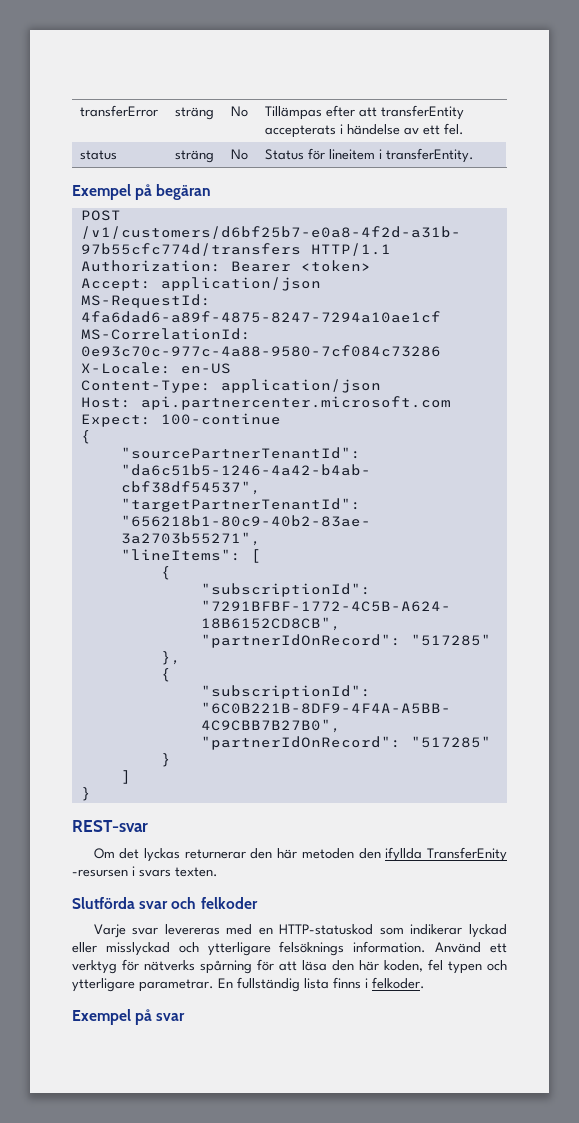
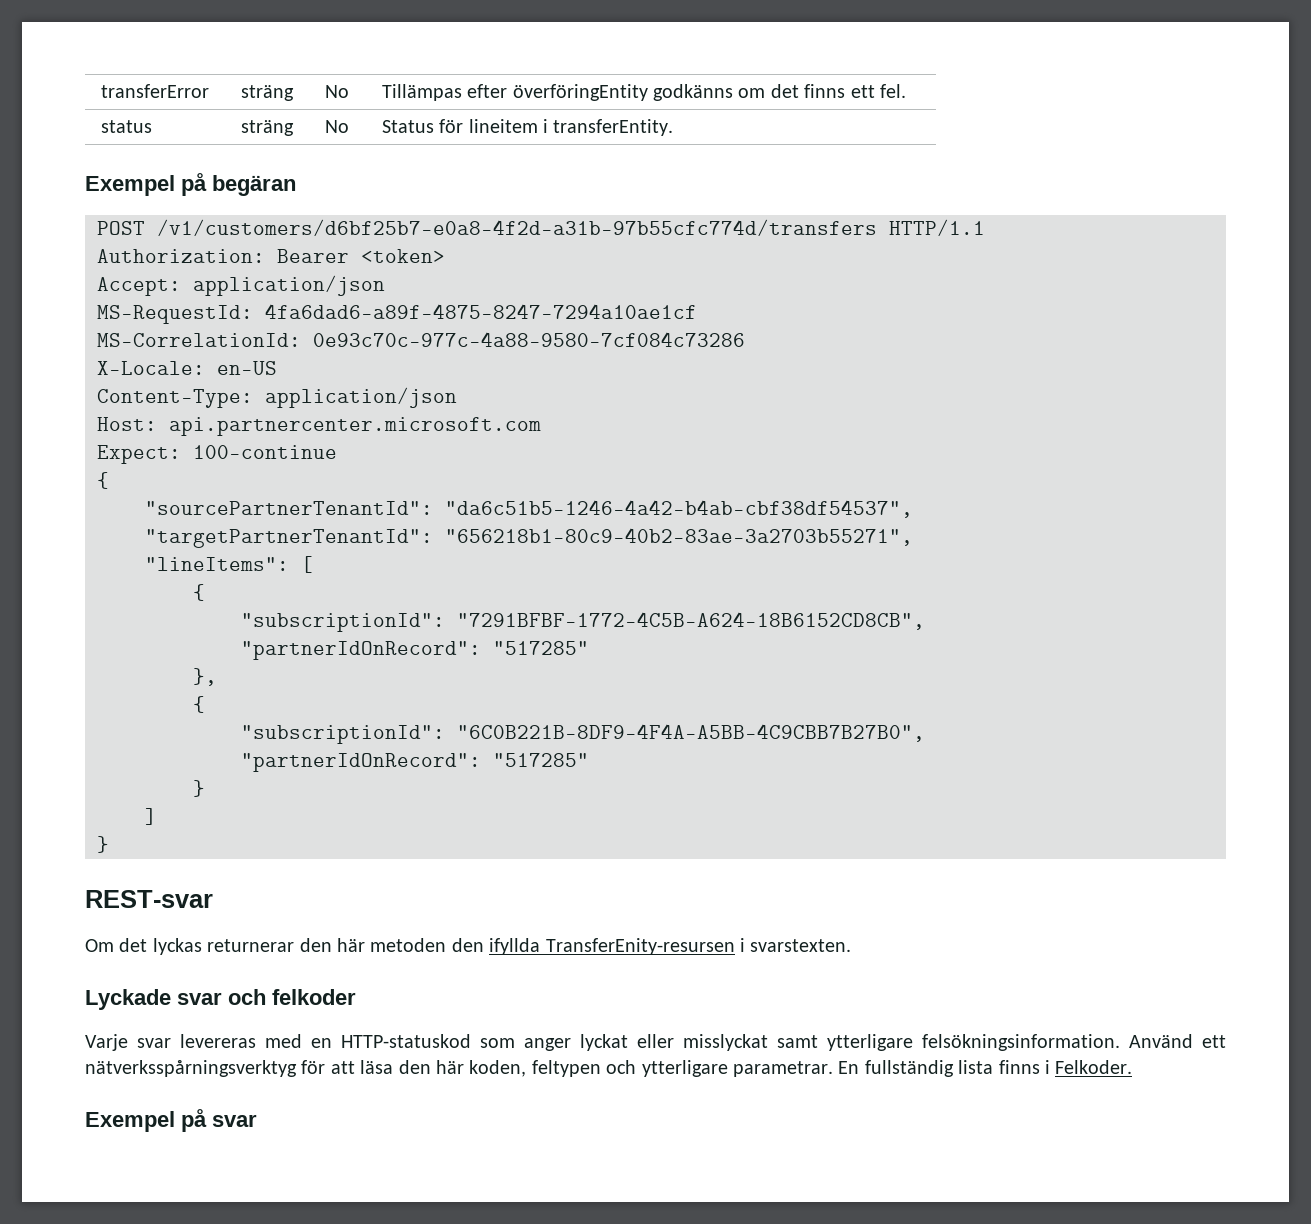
- transferError | sträng | No | Tillämpas efter att transferEntity accepterats i händelse av ett fel.
+ transferError | sträng | No | Tillämpas efter överföringEntity godkänns om det finns ett fel.
- Om det lyckas returnerar den här metoden den ifyllda TransferEnity -resursen i svars texten.
- Slutförda svar och felkoder
+ Om det lyckas returnerar den här metoden den ifyllda TransferEnity-resursen i svarstexten.
+ Lyckade svar och felkoder
- Varje svar levereras med en HTTP-statuskod som indikerar lyckad eller misslyckad och ytterligare felsöknings information. Använd ett verktyg för nätverks spårning för att läsa den här koden, fel typen och ytterligare parametrar.
+ Varje svar levereras med en HTTP-statuskod som anger lyckat eller misslyckat samt ytterligare felsökningsinformation. Använd ett nätverksspårningsverktyg för att läsa den här koden, feltypen och ytterligare parametrar.
- En fullständig lista finns i felkoder.
+ En fullständig lista finns i Felkoder.

